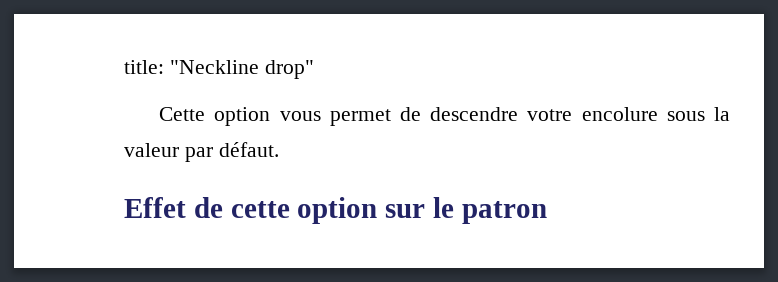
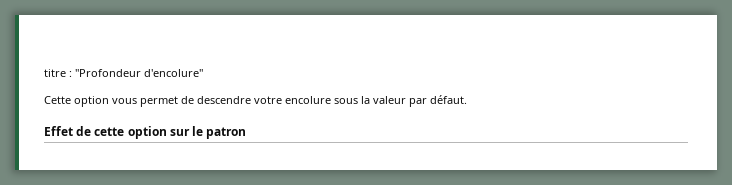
- title: "Neckline drop"
+ titre : "Profondeur d'encolure"

